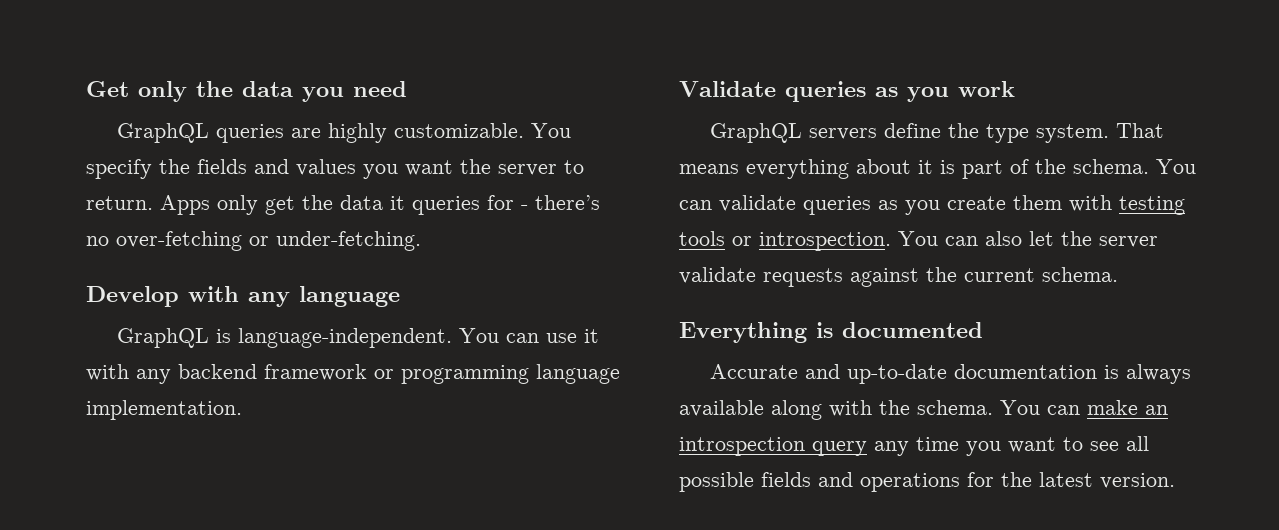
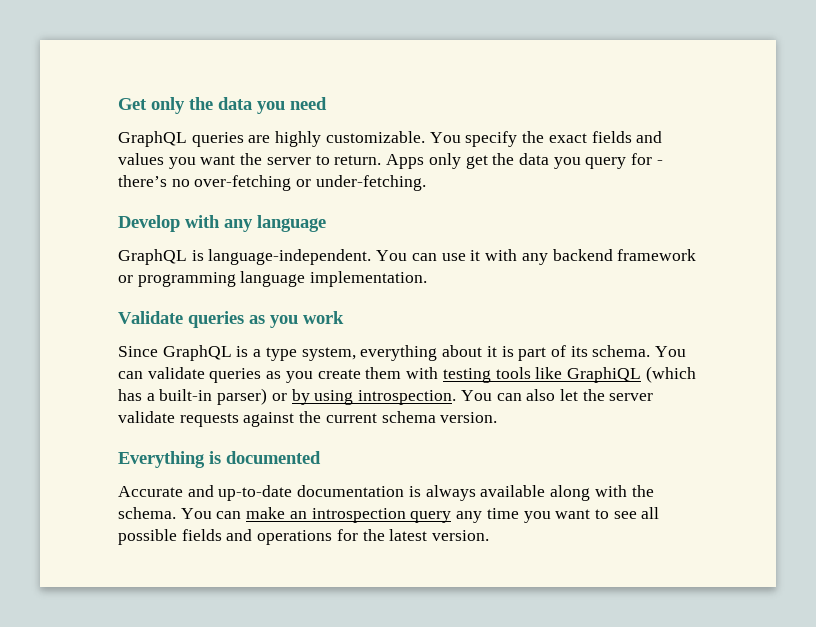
- You specify the fields and values you want the server to return.
+ You specify the exact fields and values you want the server to return.
- Apps only get the data it queries for - there’s no over-fetching or under-fetching.
+ Apps only get the data you query for - there’s no over-fetching or under-fetching.
- GraphQL servers define the type system. That means everything about it is part of the schema.
+ Since GraphQL is a type system, everything about it is part of its schema.
- You can validate queries as you create them with testing tools or introspection.
+ You can validate queries as you create them with testing tools like GraphiQL (which has a built-in parser) or by using introspection.
- You can also let the server validate requests against the current schema.
+ You can also let the server validate requests against the current schema version.

